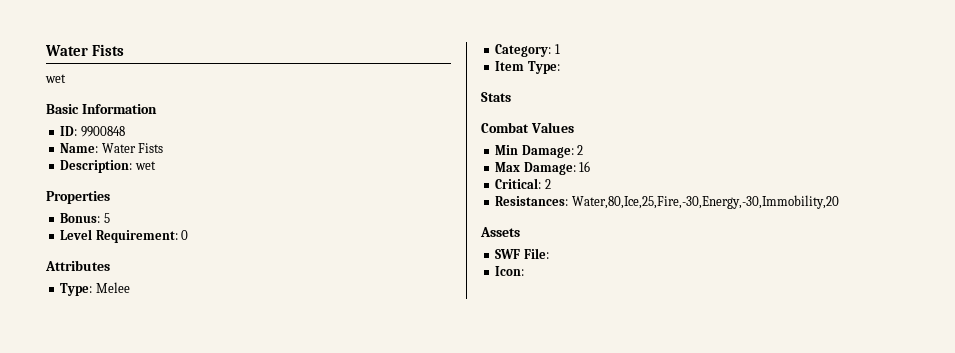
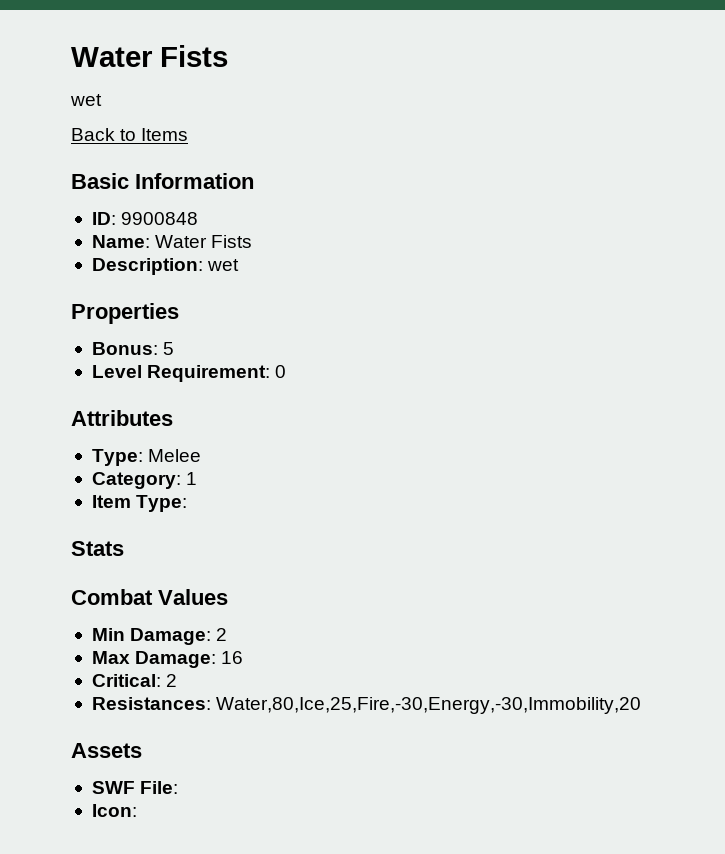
+ Back to Items

